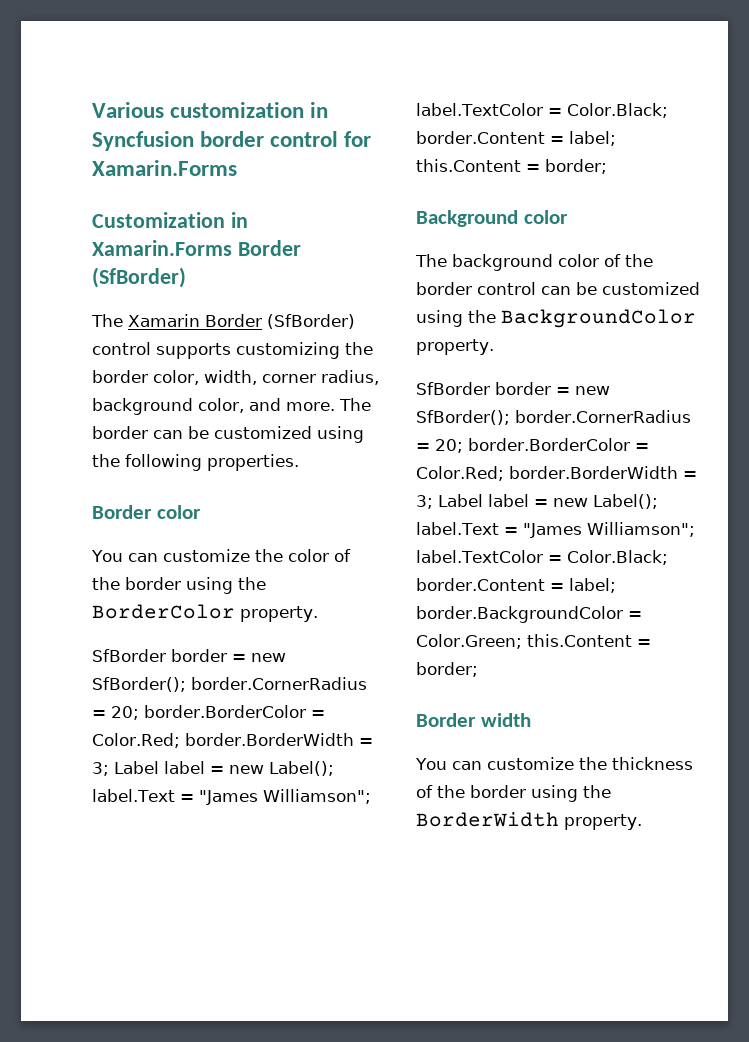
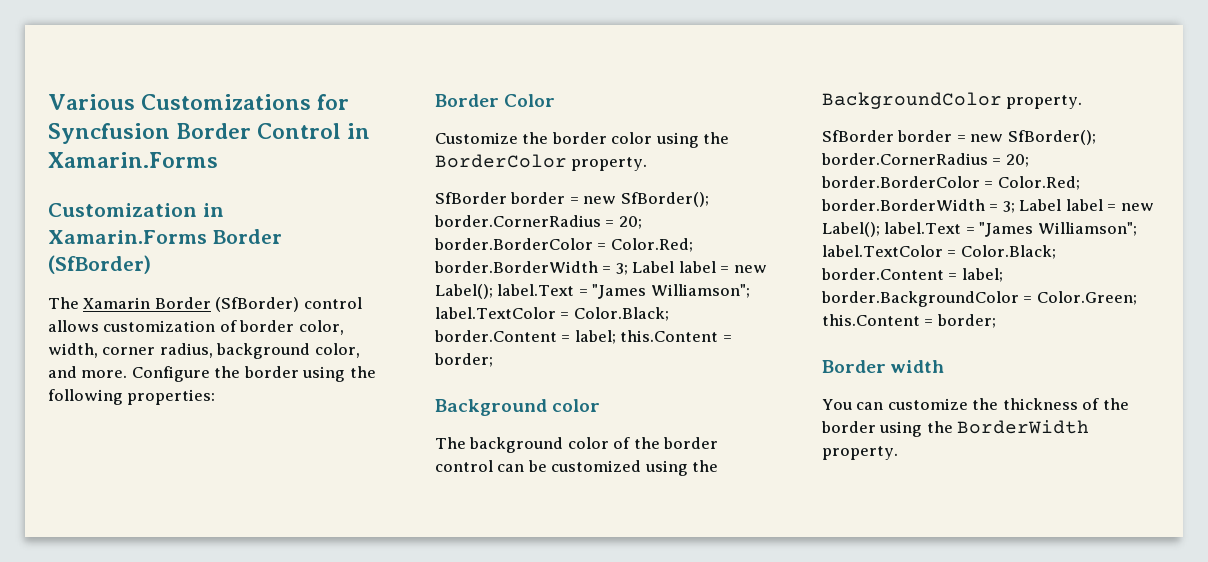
- Various customization in Syncfusion border control for Xamarin.Forms
+ Various Customizations for Syncfusion Border Control in Xamarin.Forms
- The Xamarin Border (SfBorder) control supports customizing the border color, width, corner radius, background color, and more.
+ The Xamarin Border (SfBorder) control allows customization of border color, width, corner radius, background color, and more.
- The border can be customized using the following properties.
- Border color
- You can customize the color of the border using the BorderColor property.
+ Configure the border using the following properties:
+ Border Color
+ Customize the border color using the BorderColor property.

